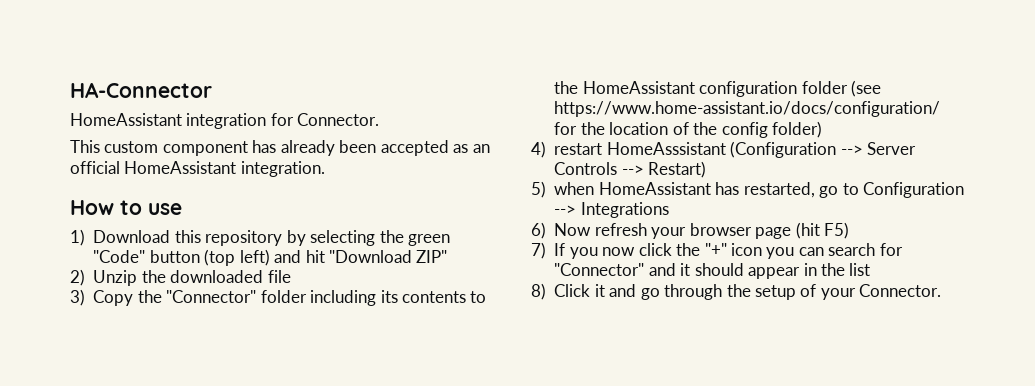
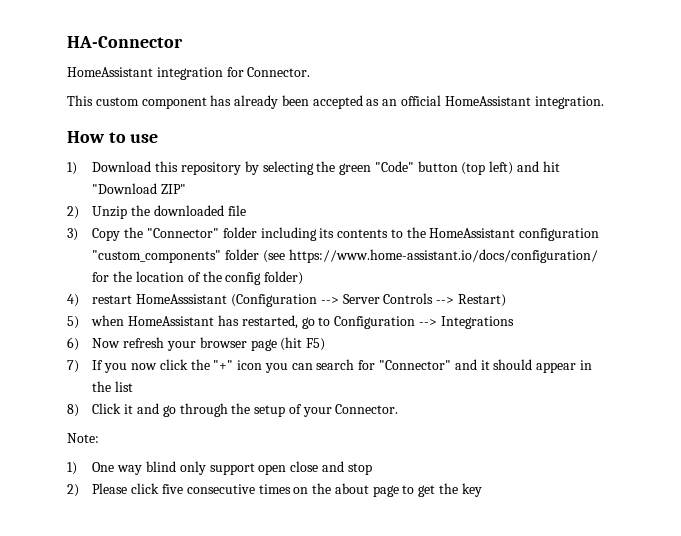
- 3) Copy the "Connector" folder including its contents to the HomeAssistant configuration folder (see https://www.home-assistant.io/docs/configuration/ for the location of the config folder)
+ 3) Copy the "Connector" folder including its contents to the HomeAssistant configuration "custom_components" folder (see https://www.home-assistant.io/docs/configuration/ for the location of the config folder)
+ Note:
+ 1) One way blind only support open close and stop
+ 2) Please click five consecutive times on the about page to get the key

